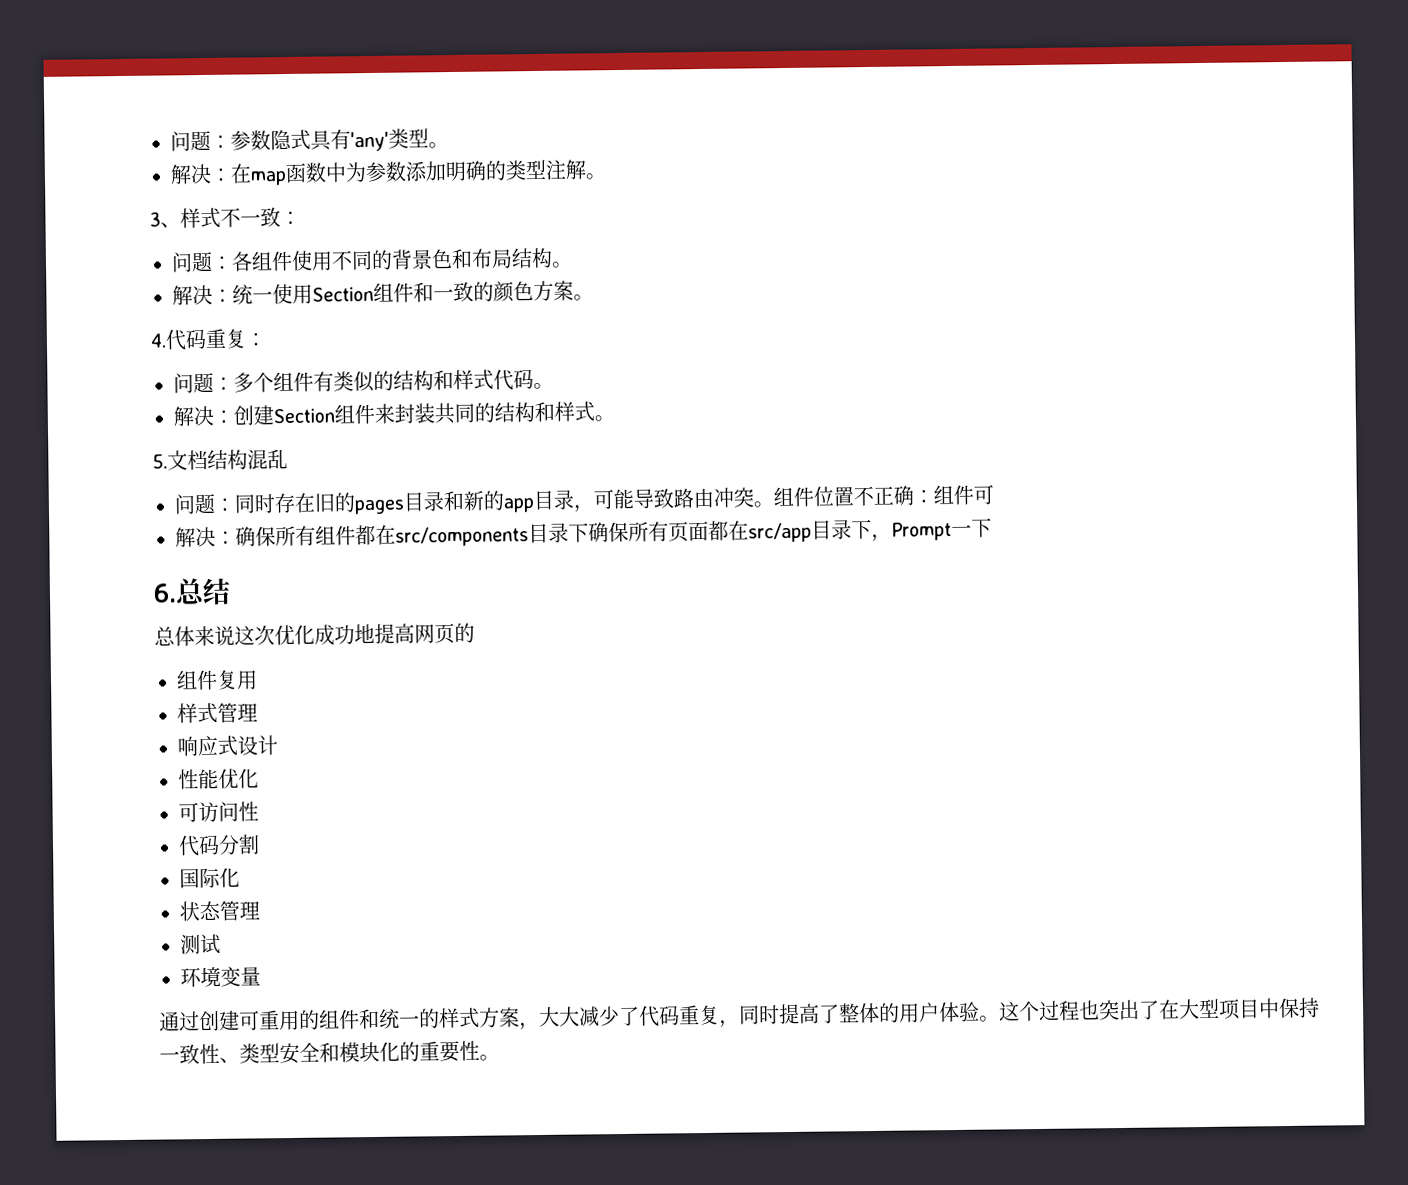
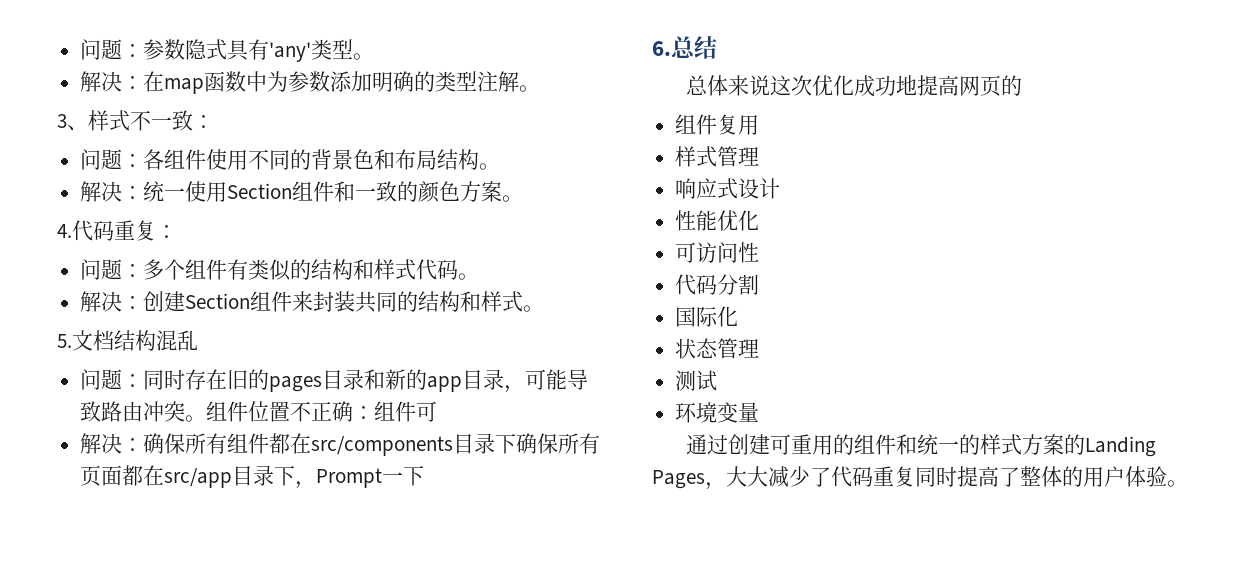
- 通过创建可重用的组件和统一的样式方案，大大减少了代码重复，同时提高了整体的用户体验。这个过程也突出了在大型项目中保持一致性、类型安全和模块化的重要性。
+ 通过创建可重用的组件和统一的样式方案的Landing Pages，大大减少了代码重复同时提高了整体的用户体验。

